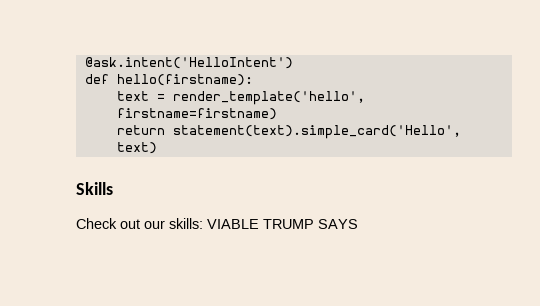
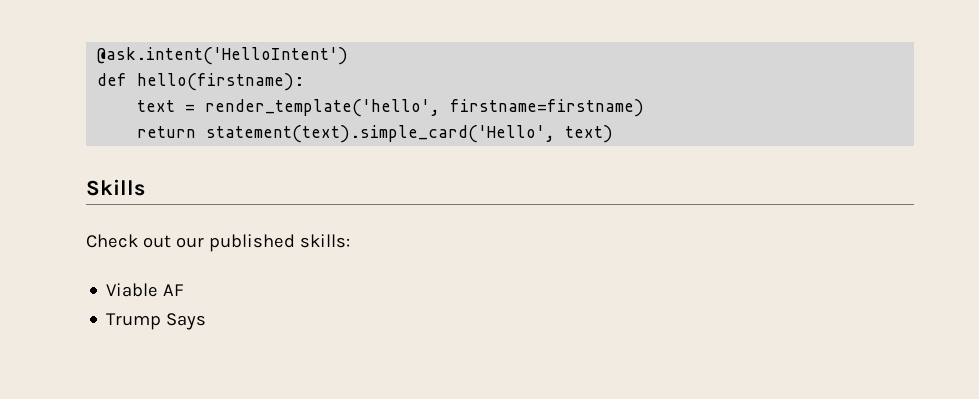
- Check out our skills: VIABLE TRUMP SAYS
+ Check out our published skills:
+ Viable AF
+ Trump Says

